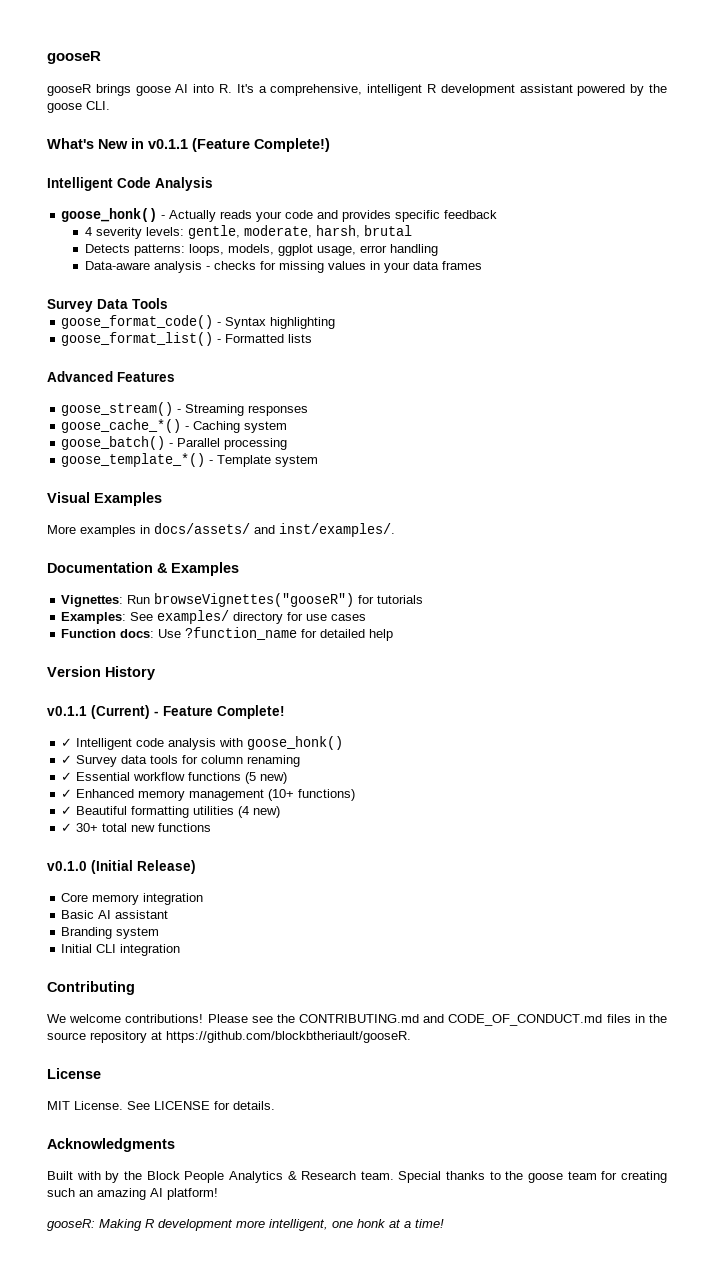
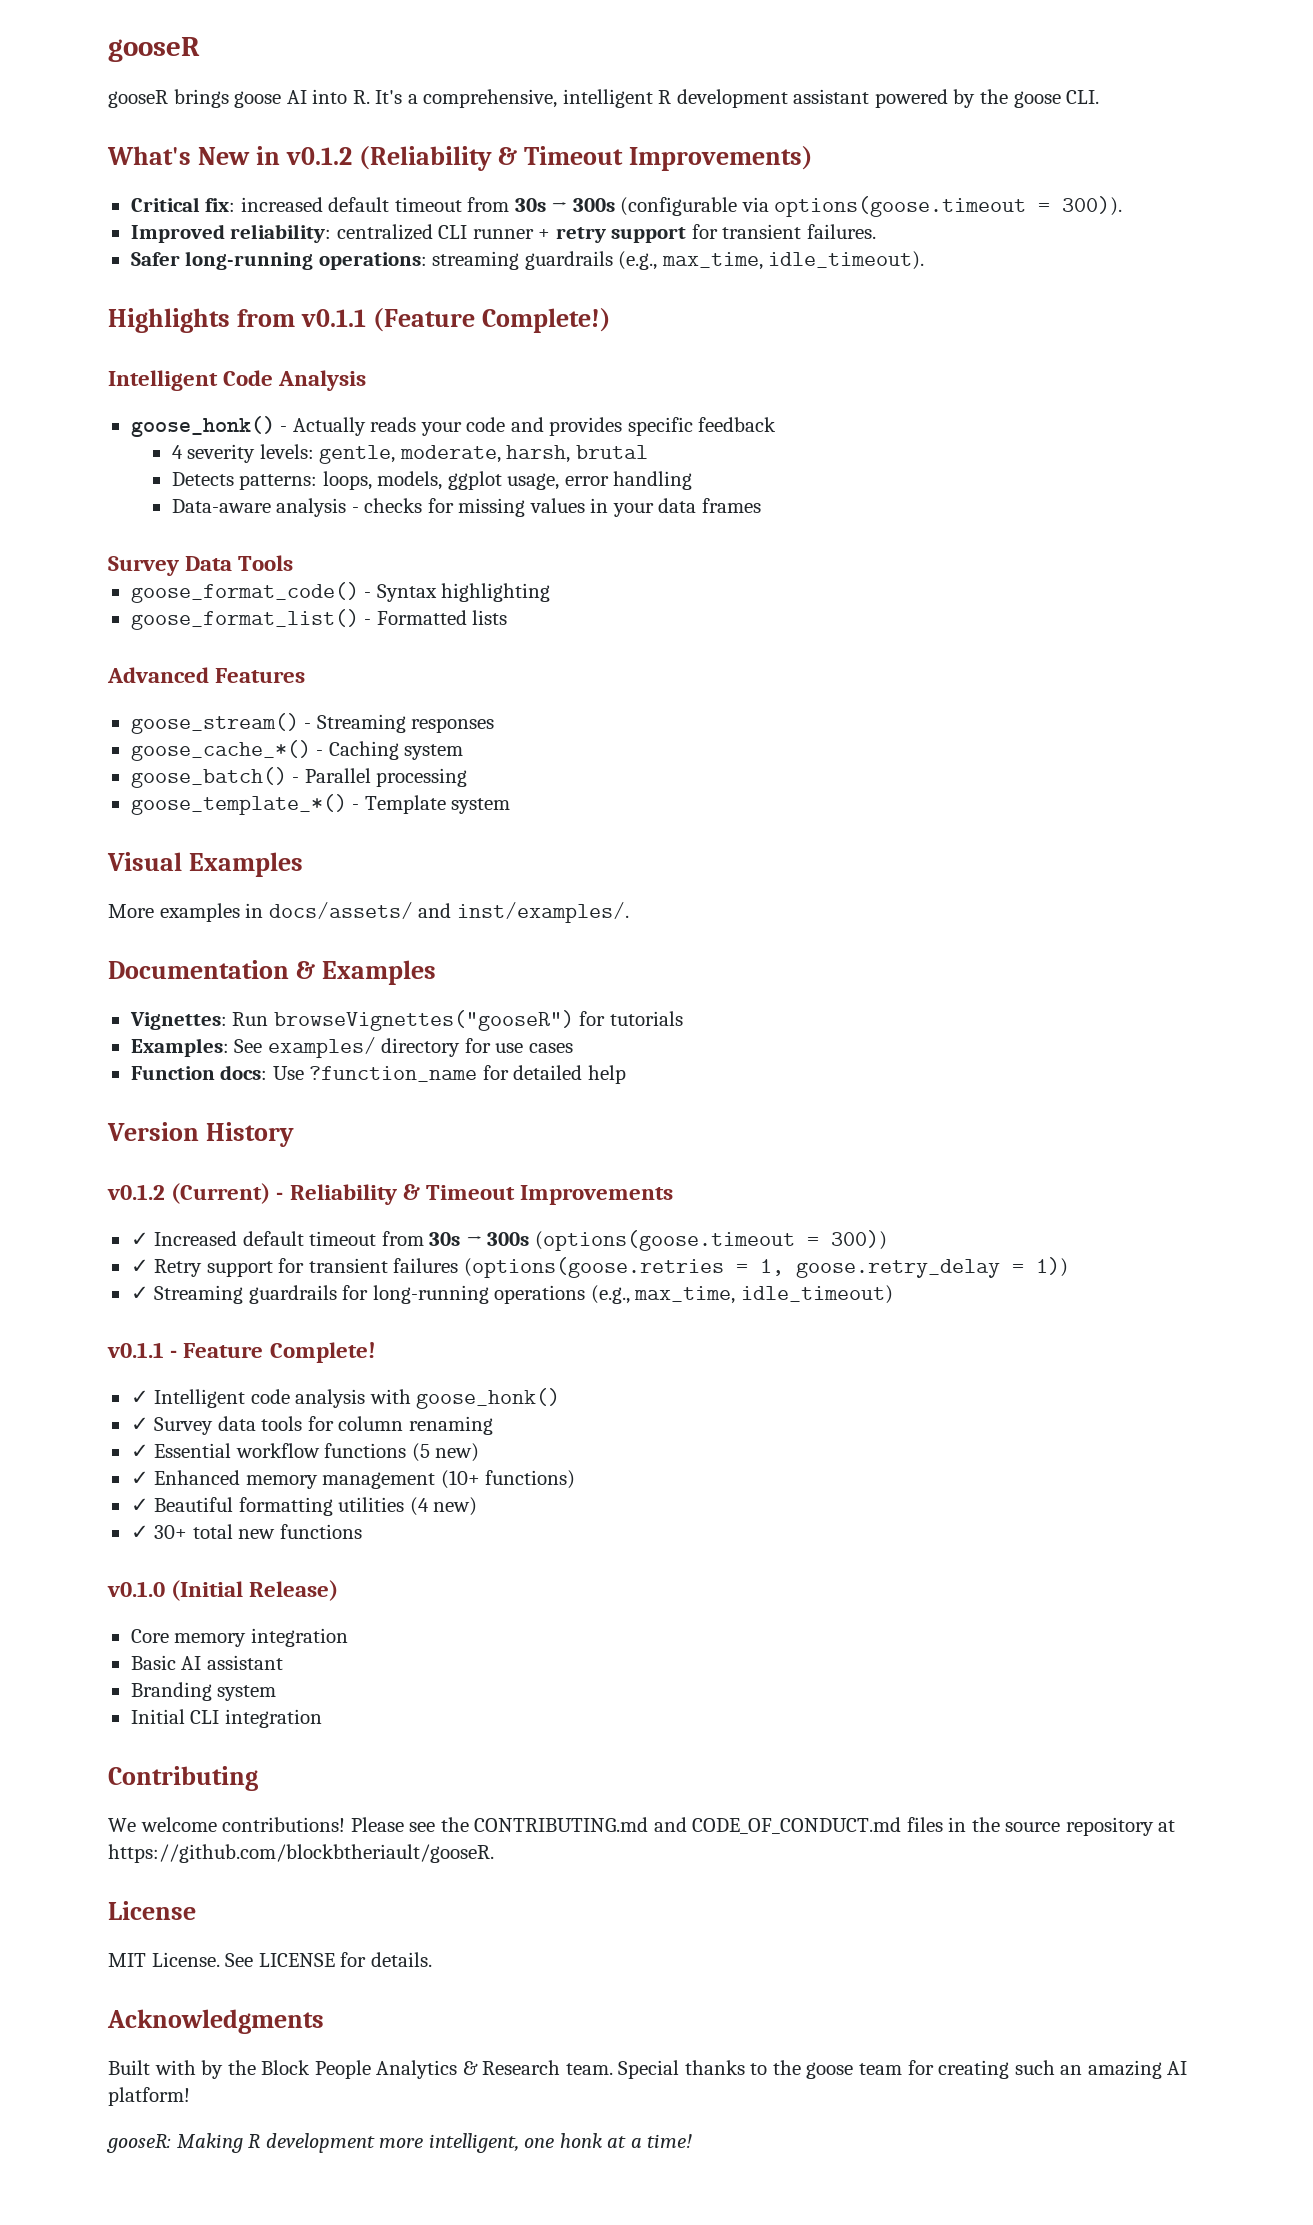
- What's New in v0.1.1 (Feature Complete!)
+ What's New in v0.1.2 (Reliability & Timeout Improvements)
+ Critical fix: increased default timeout from 30s → 300s (configurable via options(goose.timeout = 300)).
+ Improved reliability: centralized CLI runner + retry support for transient failures.
+ Safer long-running operations: streaming guardrails (e.g., max_time, idle_timeout).
+ Highlights from v0.1.1 (Feature Complete!)
- v0.1.1 (Current) - Feature Complete!
+ v0.1.2 (Current) - Reliability & Timeout Improvements
+ ✓ Increased default timeout from 30s → 300s (options(goose.timeout = 300))
+ ✓ Retry support for transient failures (options(goose.retries = 1, goose.retry_delay = 1))
+ ✓ Streaming guardrails for long-running operations (e.g., max_time, idle_timeout)
+ v0.1.1 - Feature Complete!

